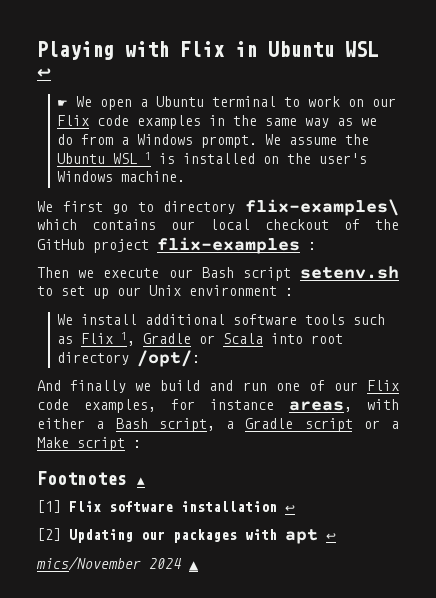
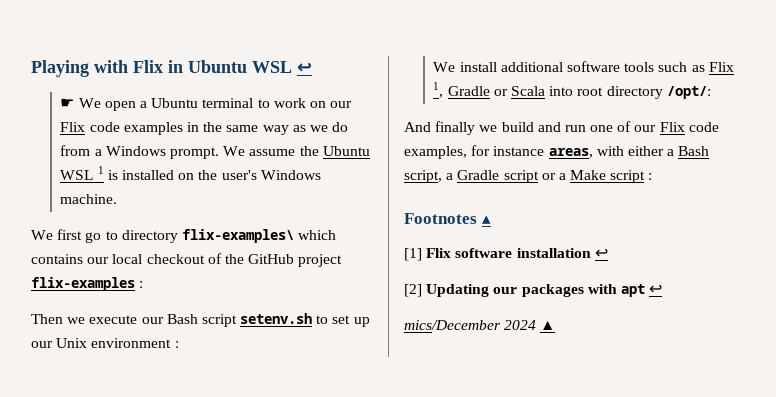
- mics/November 2024 ▲
+ mics/December 2024 ▲

